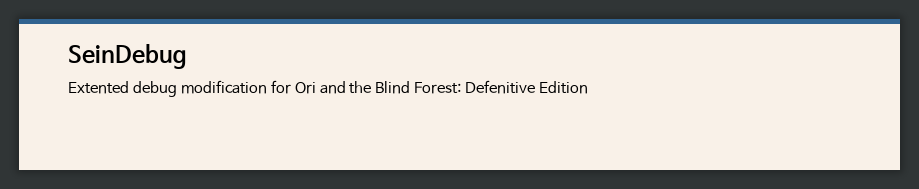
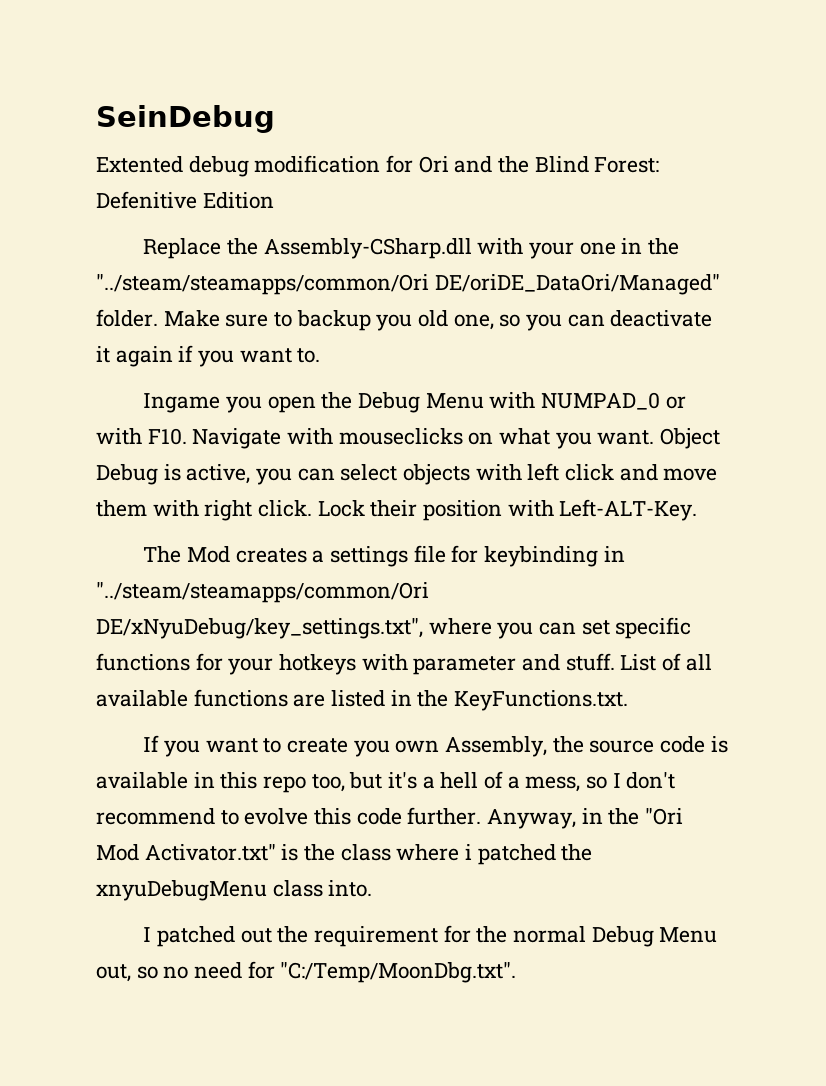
+ Replace the Assembly-CSharp.dll with your one in the "../steam/steamapps/common/Ori DE/oriDE_DataOri/Managed" folder. Make sure to backup you old one, so you can deactivate it again if you want to.
+ Ingame you open the Debug Menu with NUMPAD_0 or with F10. Navigate with mouseclicks on what you want. Object Debug is active, you can select objects with left click and move them with right click. Lock their position with Left-ALT-Key.
+ The Mod creates a settings file for keybinding in "../steam/steamapps/common/Ori DE/xNyuDebug/key_settings.txt", where you can set specific functions for your hotkeys with parameter and stuff. List of all available functions are listed in the KeyFunctions.txt.
+ If you want to create you own Assembly, the source code is available in this repo too, but it's a hell of a mess, so I don't recommend to evolve this code further. Anyway, in the "Ori Mod Activator.txt" is the class where i patched the xnyuDebugMenu class into.
+ I patched out the requirement for the normal Debug Menu out, so no need for "C:/Temp/MoonDbg.txt".

